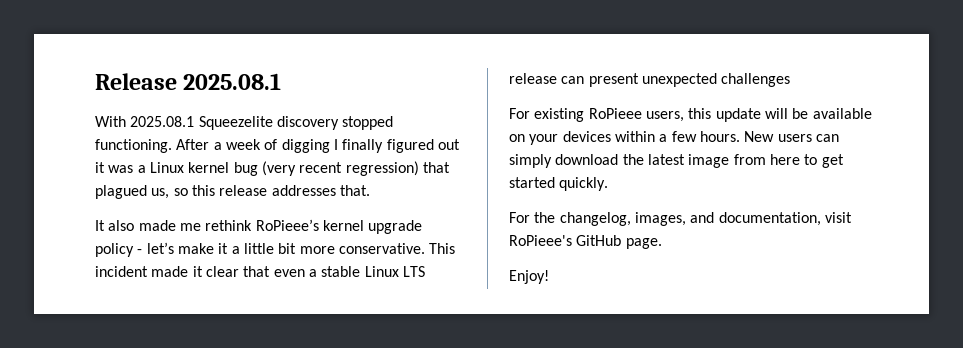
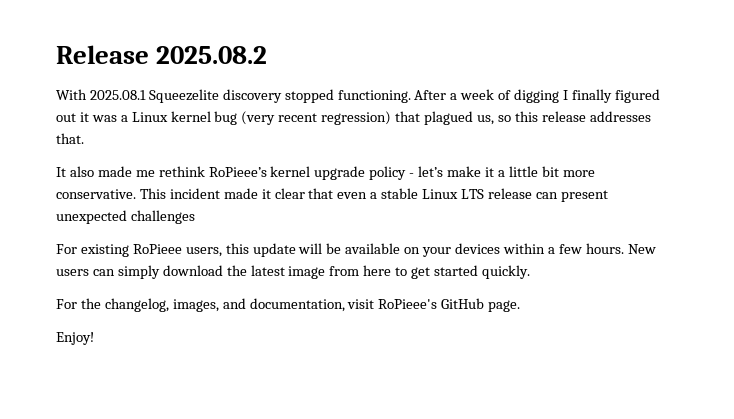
- Release 2025.08.1
+ Release 2025.08.2

